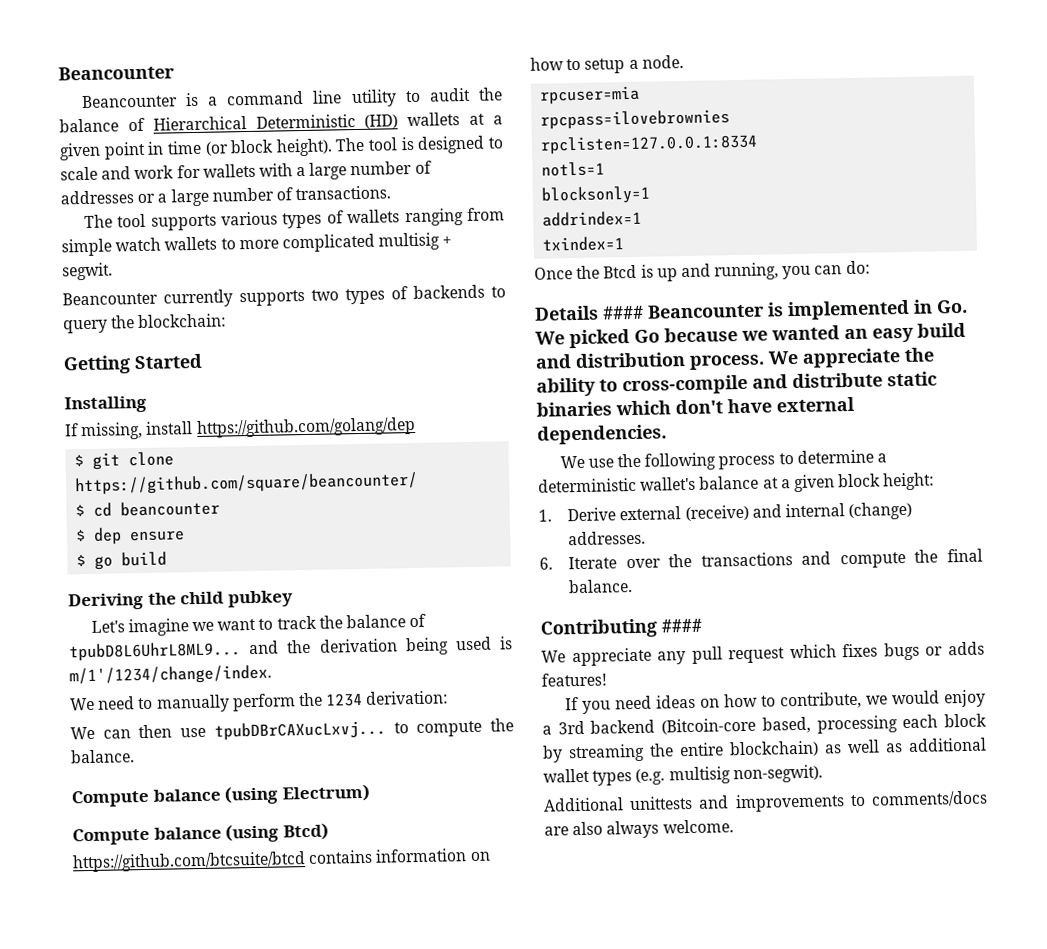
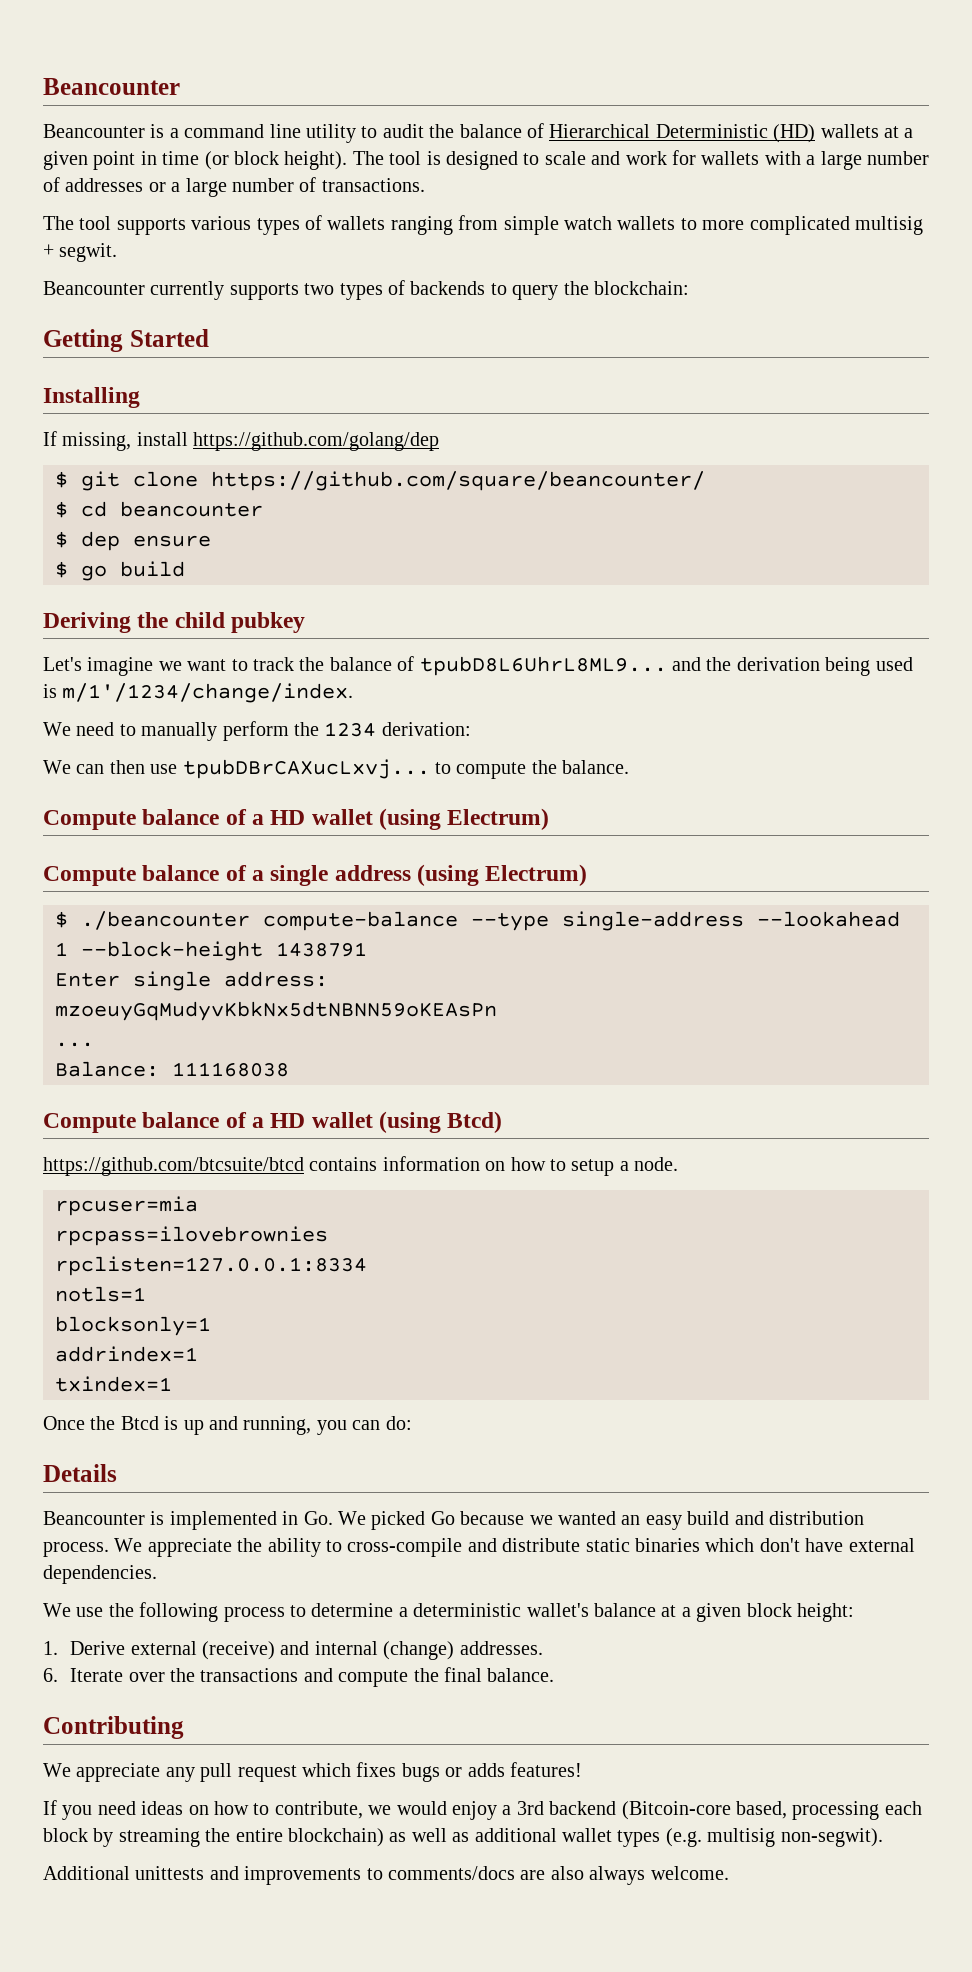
- Compute balance (using Electrum)
+ Compute balance of a HD wallet (using Electrum)
- Compute balance (using Btcd)
+ Compute balance of a single address (using Electrum)
+ $ ./beancounter compute-balance --type single-address --lookahead 1 --block-height 1438791
+ Enter single address:
+ mzoeuyGqMudyvKbkNx5dtNBNN59oKEAsPn
+ ...
+ Balance: 111168038
+ Compute balance of a HD wallet (using Btcd)
- Details #### Beancounter is implemented in Go. We picked Go because we wanted an easy build and distribution process.
+ Details
+ Beancounter is implemented in Go. We picked Go because we wanted an easy build and distribution process.
- Contributing ####
+ Contributing

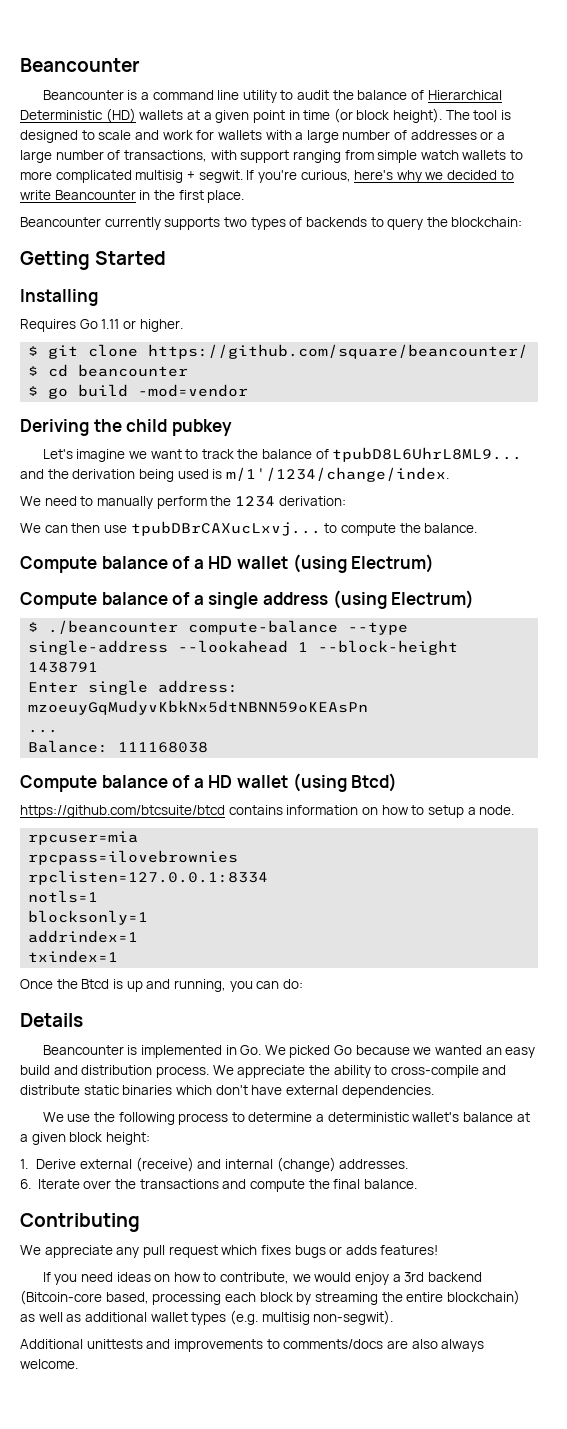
- The tool is designed to scale and work for wallets with a large number of addresses or a large number of transactions.
- The tool supports various types of wallets ranging from simple watch wallets to more complicated multisig + segwit.
+ The tool is designed to scale and work for wallets with a large number of addresses or a large number of transactions, with support ranging from simple watch wallets to more complicated multisig + segwit. If you're curious, here's why we decided to write Beancounter in the first place.
- If missing, install https://github.com/golang/dep
+ Requires Go 1.11 or higher.
- $ dep ensure
- $ go build
+ $ go build -mod=vendor

